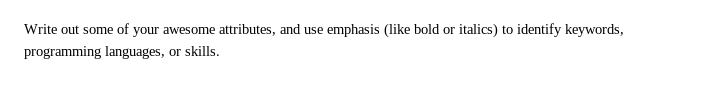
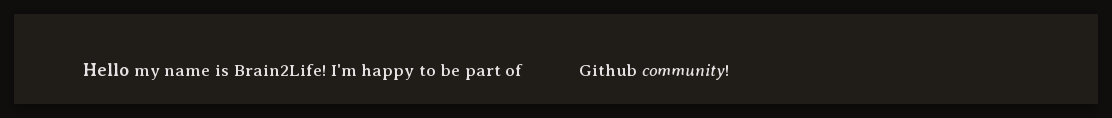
- Write out some of your awesome attributes, and use emphasis (like bold or italics) to identify keywords, programming languages, or skills.
+ Hello my name is Brain2Life! I'm happy to be part of Github community!

